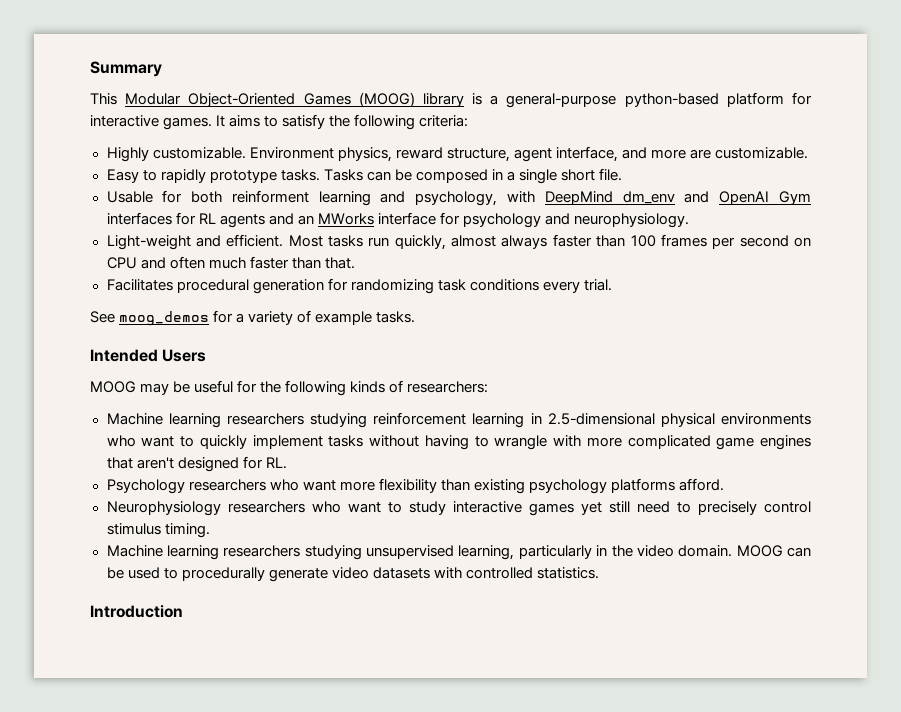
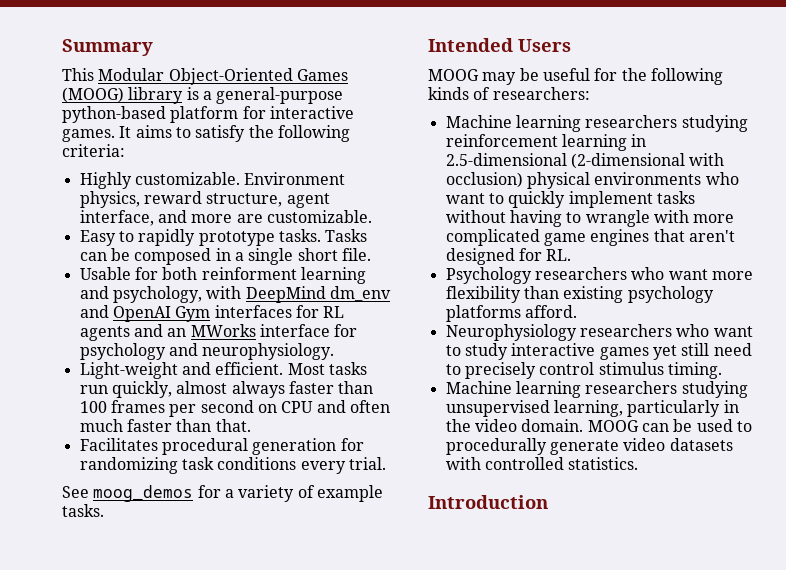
- Machine learning researchers studying reinforcement learning in 2.5-dimensional physical environments who want to quickly implement tasks without having to wrangle with more complicated game engines that aren't designed for RL.
+ Machine learning researchers studying reinforcement learning in 2.5-dimensional (2-dimensional with occlusion) physical environments who want to quickly implement tasks without having to wrangle with more complicated game engines that aren't designed for RL.

